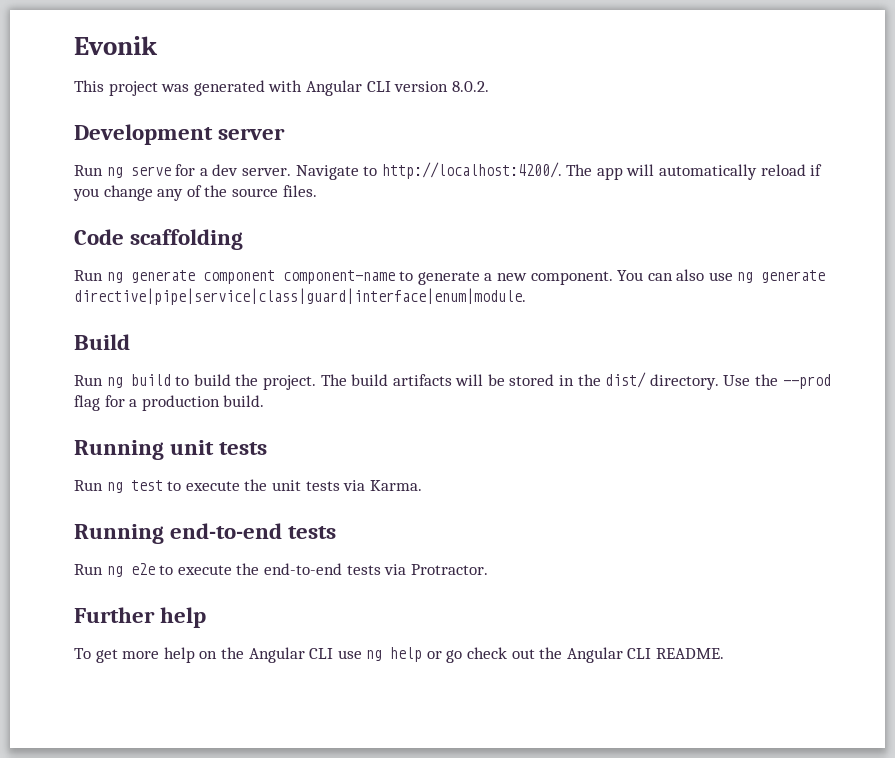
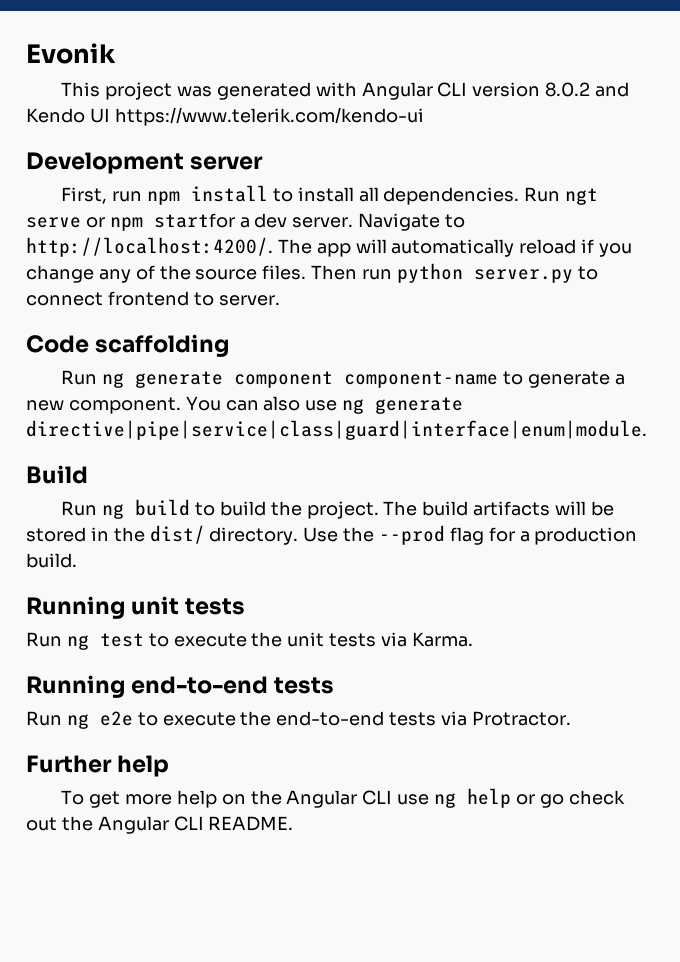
- This project was generated with Angular CLI version 8.0.2.
+ This project was generated with Angular CLI version 8.0.2 and Kendo UI https://www.telerik.com/kendo-ui
  Development server
- Run ng serve for a dev server.
+ First, run npm install to install all dependencies. Run ngt serve or npm startfor a dev server.
+ Then run python server.py to connect frontend to server.

